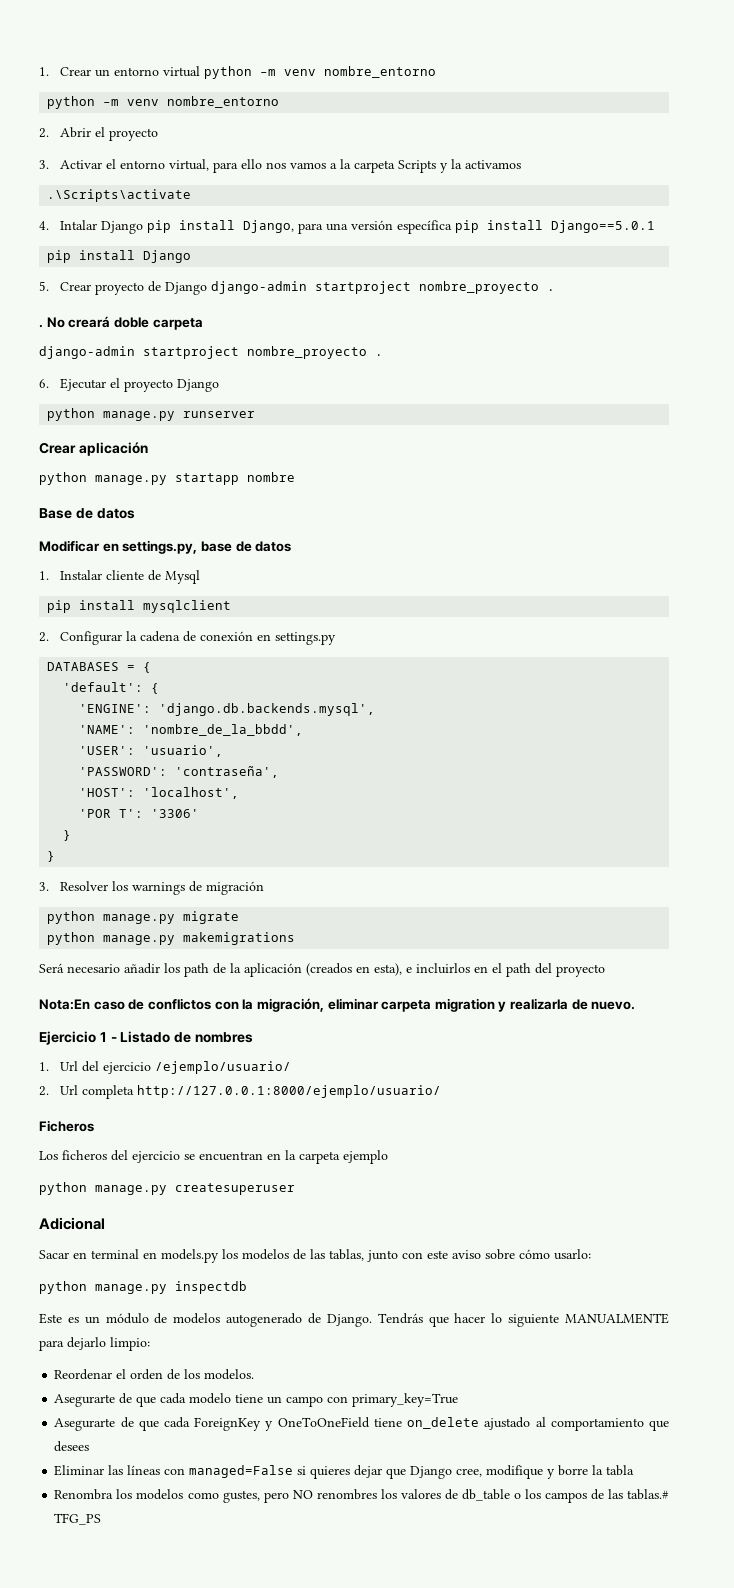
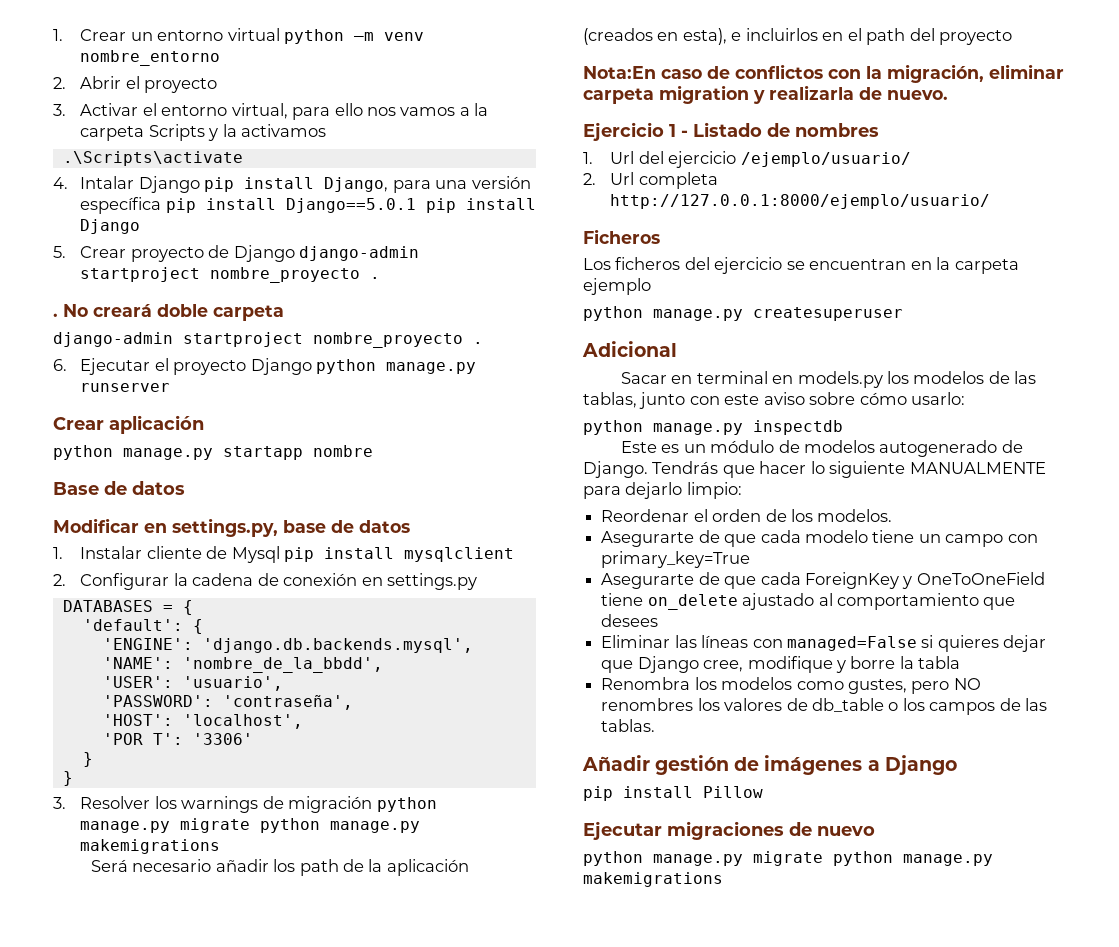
  1. Crear un entorno virtual python –m venv nombre_entorno
- python –m venv nombre_entorno
- 4. Intalar Django pip install Django, para una versión específica pip install Django==5.0.1
- pip install Django
+ 4. Intalar Django pip install Django, para una versión específica pip install Django==5.0.1 pip install Django
- 6. Ejecutar el proyecto Django
- python manage.py runserver
+ 6. Ejecutar el proyecto Django python manage.py runserver
- 1. Instalar cliente de Mysql
- pip install mysqlclient
+ 1. Instalar cliente de Mysql pip install mysqlclient
- 3. Resolver los warnings de migración
- python manage.py migrate
- python manage.py makemigrations
+ 3. Resolver los warnings de migración python manage.py migrate python manage.py makemigrations
- Renombra los modelos como gustes, pero NO renombres los valores de db_table o los campos de las tablas.# TFG_PS
+ Renombra los modelos como gustes, pero NO renombres los valores de db_table o los campos de las tablas.
+ Añadir gestión de imágenes a Django
+ pip install Pillow
+ Ejecutar migraciones de nuevo
+ python manage.py migrate python manage.py makemigrations

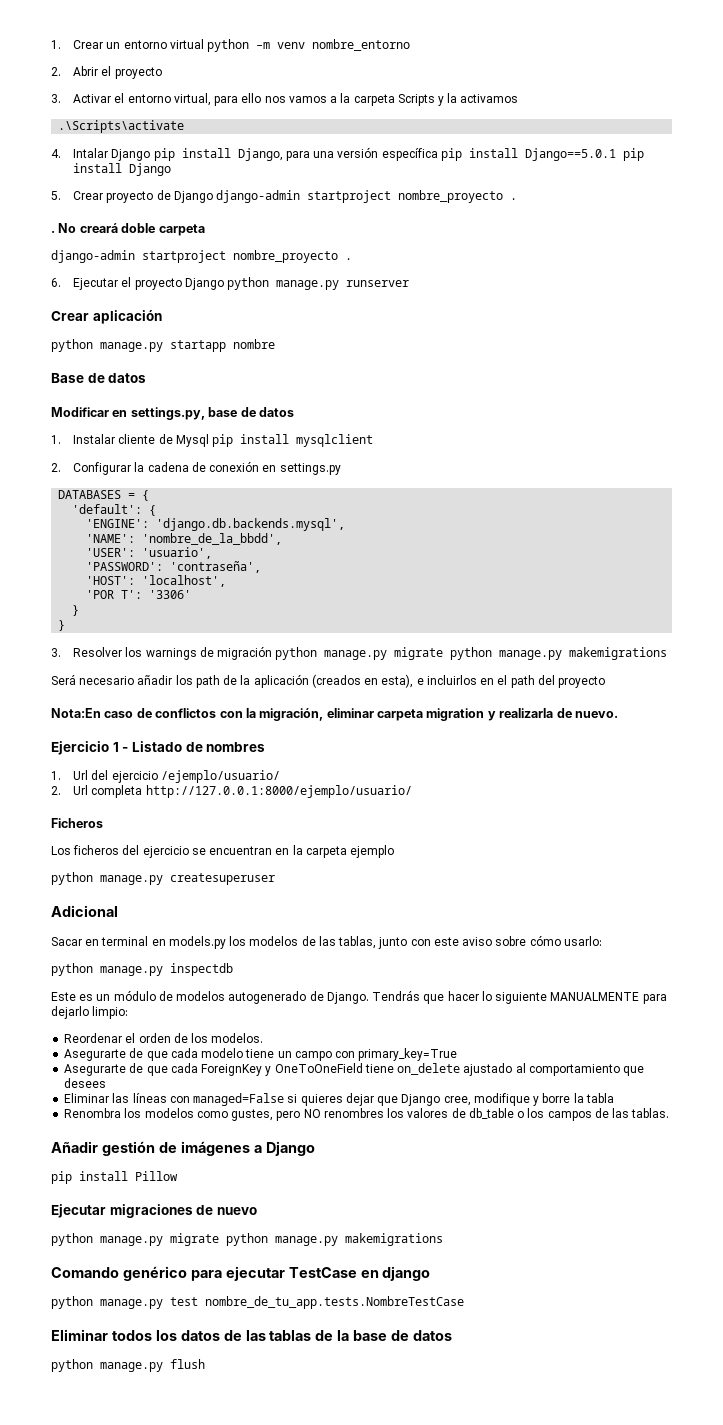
+ Comando genérico para ejecutar TestCase en django
+ python manage.py test nombre_de_tu_app.tests.NombreTestCase
+ Eliminar todos los datos de las tablas de la base de datos
+ python manage.py flush

